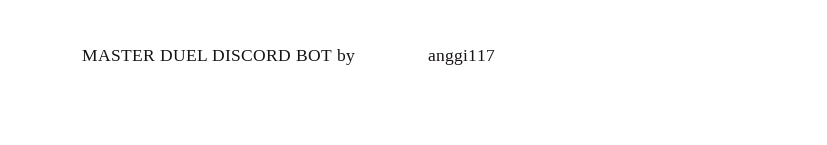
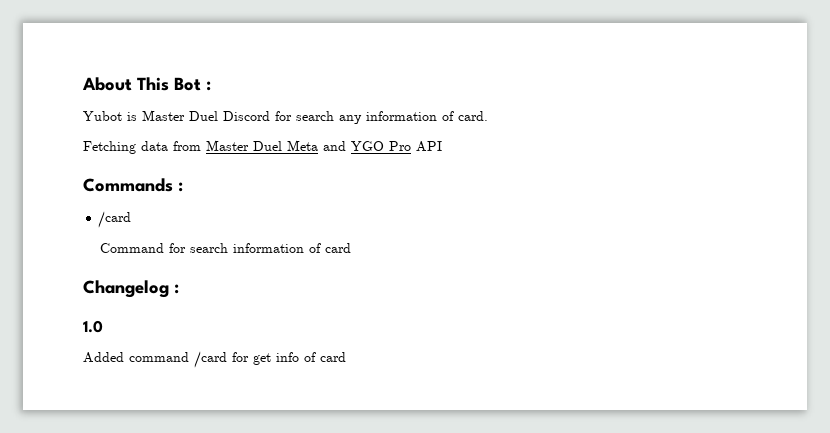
- MASTER DUEL DISCORD BOT by anggi117
+ About This Bot :
+ Yubot is Master Duel Discord for search any information of card.
+ Fetching data from Master Duel Meta and YGO Pro API
+ Commands :
+ /card
+ Command for search information of card
+ Changelog :
+ 1.0
+ Added command /card for get info of card

